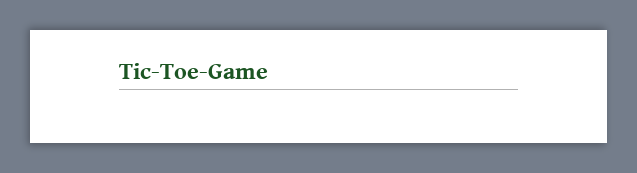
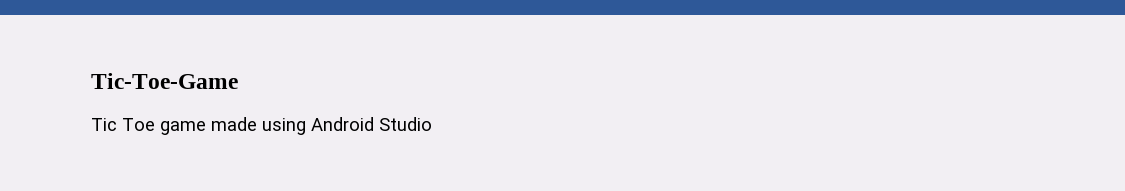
+ Tic Toe game made using Android Studio

